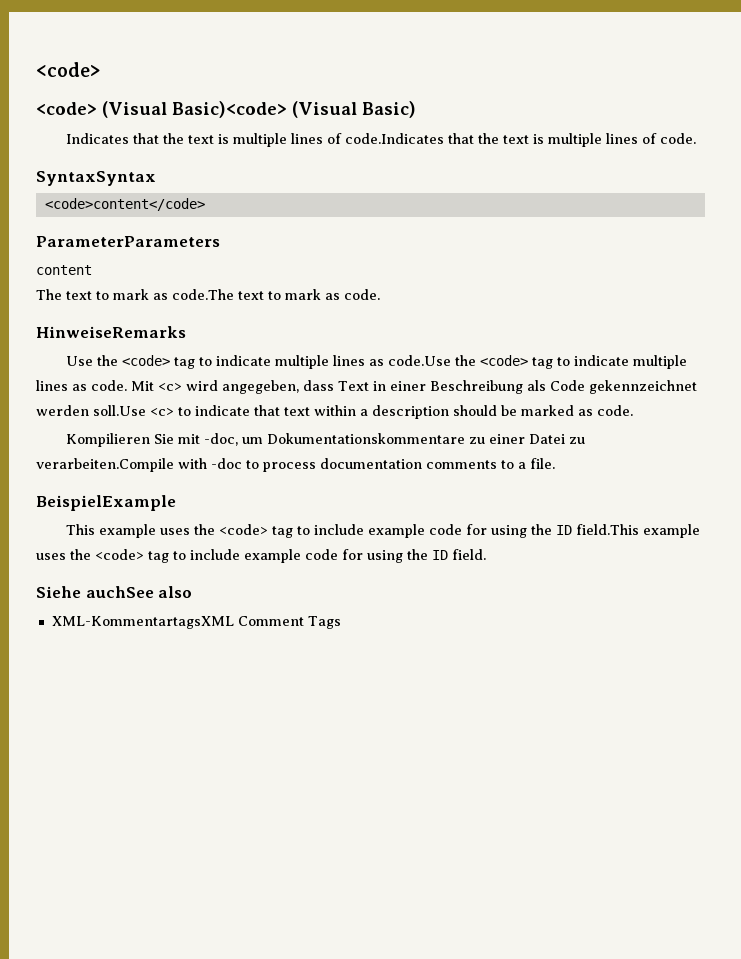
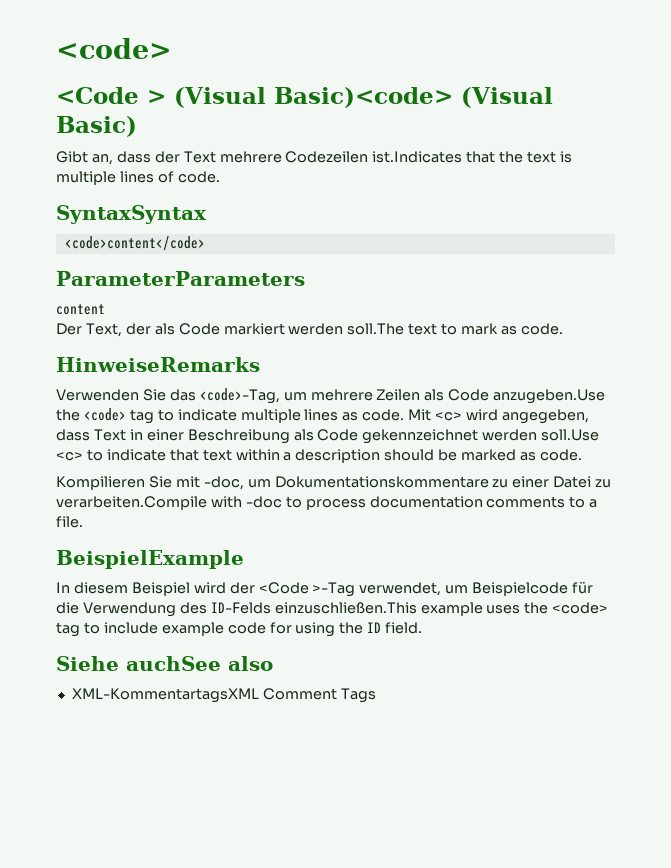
- <code> (Visual Basic)<code> (Visual Basic)
+ <Code > (Visual Basic)<code> (Visual Basic)
- Indicates that the text is multiple lines of code.Indicates that the text is multiple lines of code.
+ Gibt an, dass der Text mehrere Codezeilen ist.Indicates that the text is multiple lines of code.
- The text to mark as code.The text to mark as code.
+ Der Text, der als Code markiert werden soll.The text to mark as code.
- Use the <code> tag to indicate multiple lines as code.Use the <code> tag to indicate multiple lines as code.
+ Verwenden Sie das <code>-Tag, um mehrere Zeilen als Code anzugeben.Use the <code> tag to indicate multiple lines as code.
- This example uses the <code> tag to include example code for using the ID field.This example uses the <code> tag to include example code for using the ID field.
+ In diesem Beispiel wird der <Code >-Tag verwendet, um Beispielcode für die Verwendung des ID-Felds einzuschließen.This example uses the <code> tag to include example code for using the ID field.

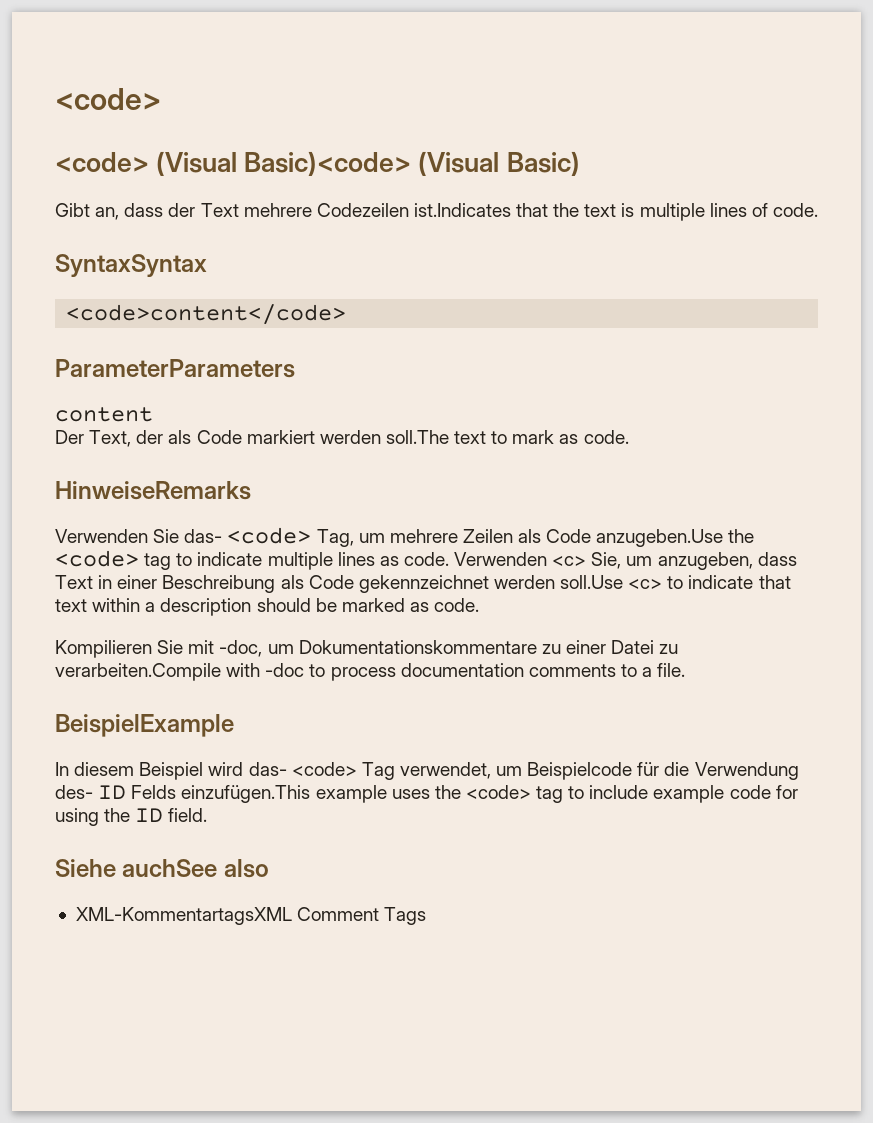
- <Code > (Visual Basic)<code> (Visual Basic)
+ <code> (Visual Basic)<code> (Visual Basic)
- Verwenden Sie das <code>-Tag, um mehrere Zeilen als Code anzugeben.Use the <code> tag to indicate multiple lines as code.
+ Verwenden Sie das- <code> Tag, um mehrere Zeilen als Code anzugeben.Use the <code> tag to indicate multiple lines as code.
- Mit <c> wird angegeben, dass Text in einer Beschreibung als Code gekennzeichnet werden soll.Use <c> to indicate that text within a description should be marked as code.
+ Verwenden <c> Sie, um anzugeben, dass Text in einer Beschreibung als Code gekennzeichnet werden soll.Use <c> to indicate that text within a description should be marked as code.
- In diesem Beispiel wird der <Code >-Tag verwendet, um Beispielcode für die Verwendung des ID-Felds einzuschließen.This example uses the <code> tag to include example code for using the ID field.
+ In diesem Beispiel wird das- <code> Tag verwendet, um Beispielcode für die Verwendung des- ID Felds einzufügen.This example uses the <code> tag to include example code for using the ID field.

